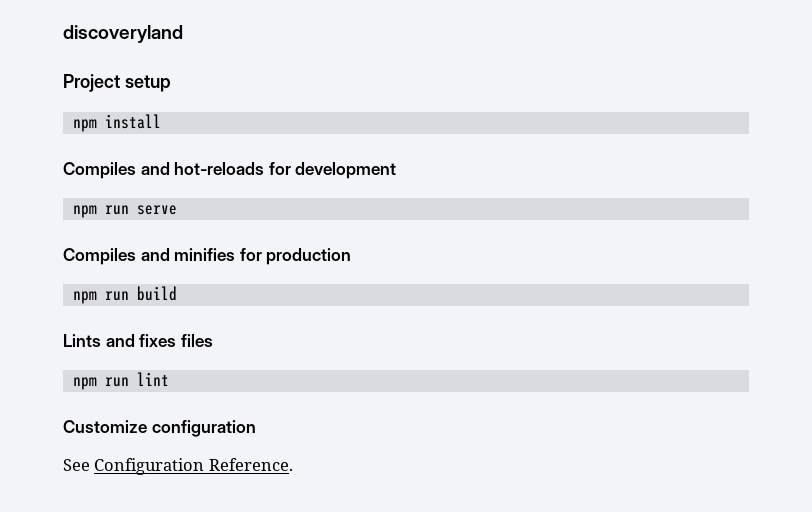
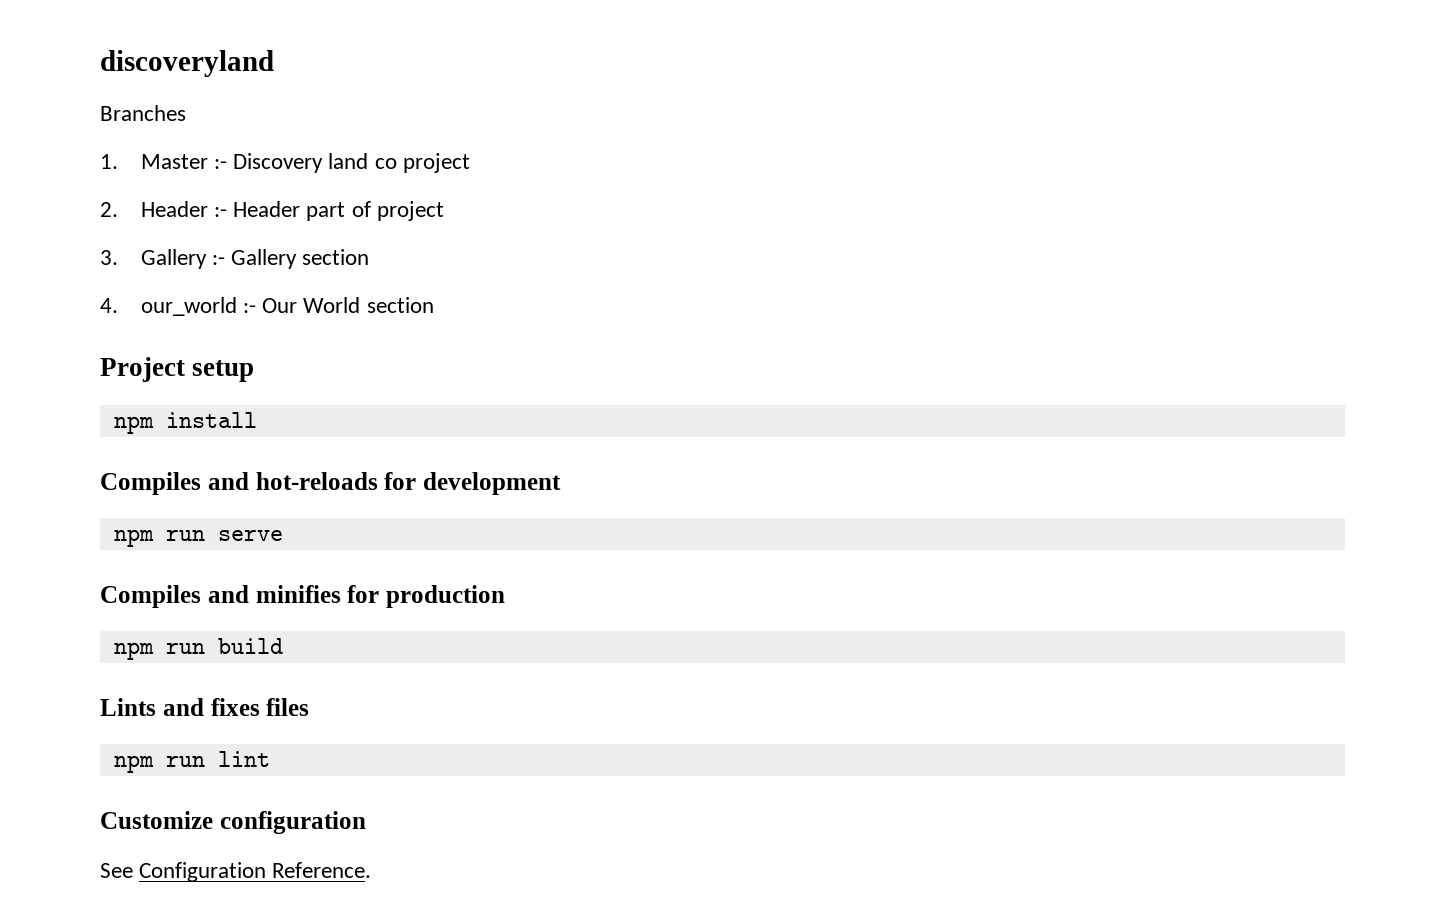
+ Branches
+ 1. Master :- Discovery land co project
+ 2. Header :- Header part of project
+ 3. Gallery :- Gallery section
+ 4. our_world :- Our World section

